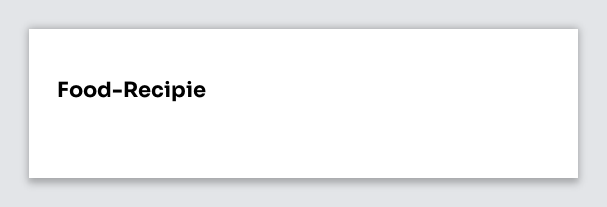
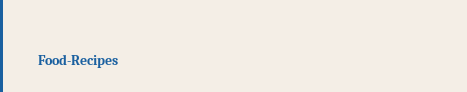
- Food-Recipie
+ Food-Recipes

